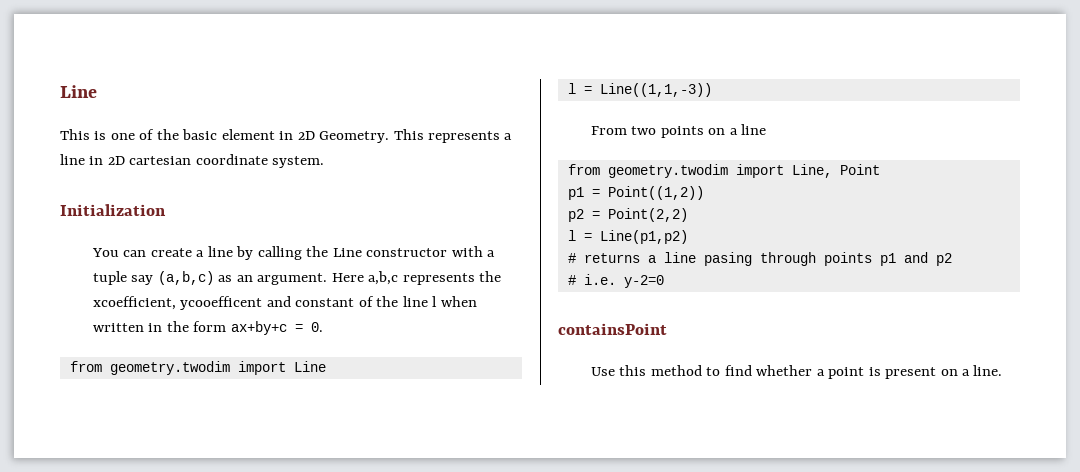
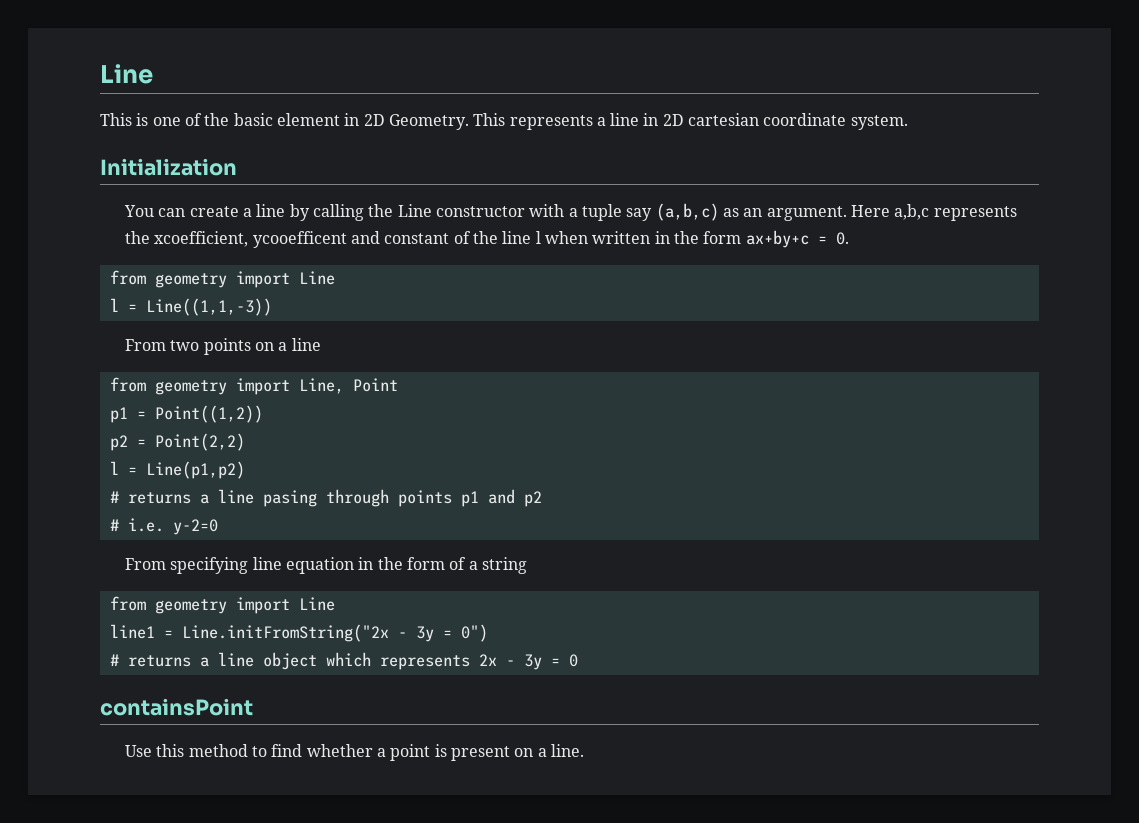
  Here a,b,c represents the xcoefficient, ycooefficent and constant of the line l when written in the form ax+by+c = 0.
- from geometry.twodim import Line
+ from geometry import Line
- from geometry.twodim import Line, Point
+ from geometry import Line, Point
+ From specifying line equation in the form of a string
+ from geometry import Line
+ line1 = Line.initFromString("2x - 3y = 0")
+ # returns a line object which represents 2x - 3y = 0

